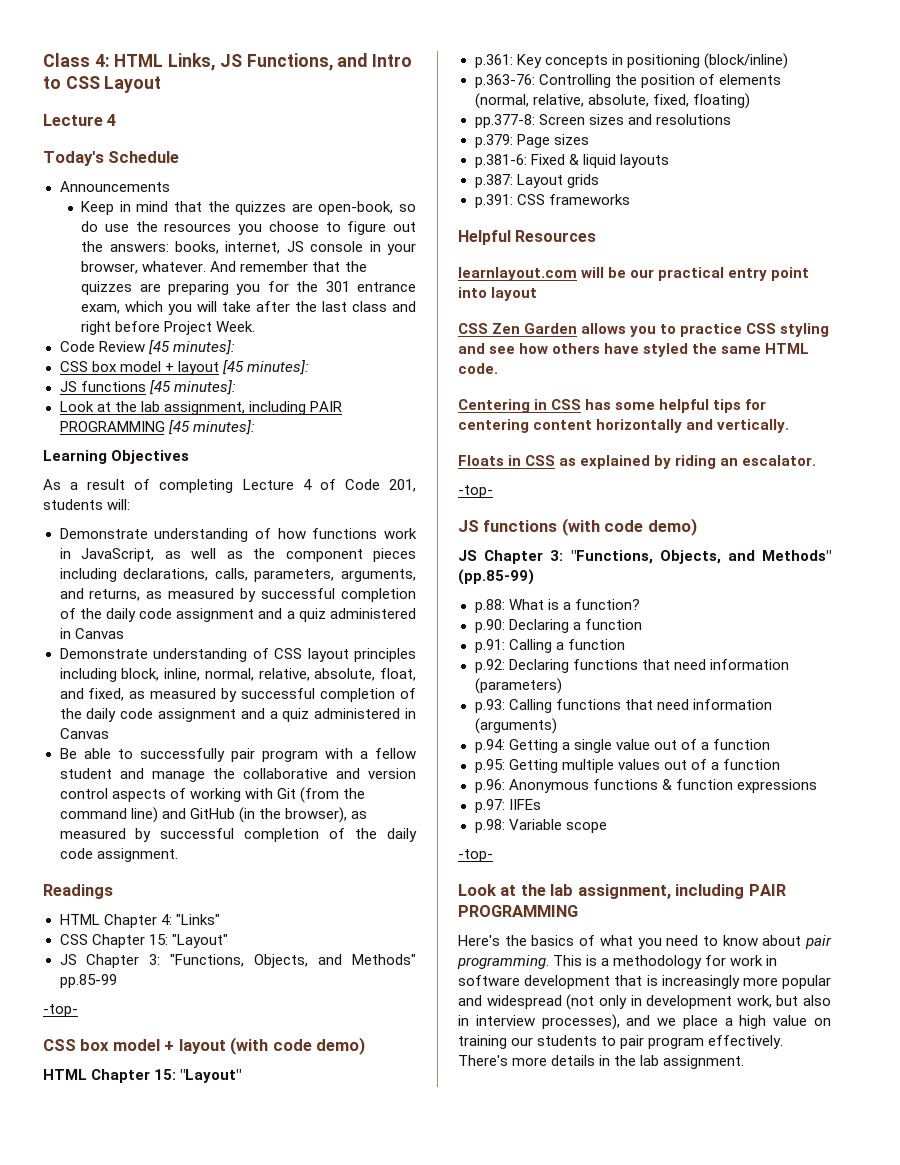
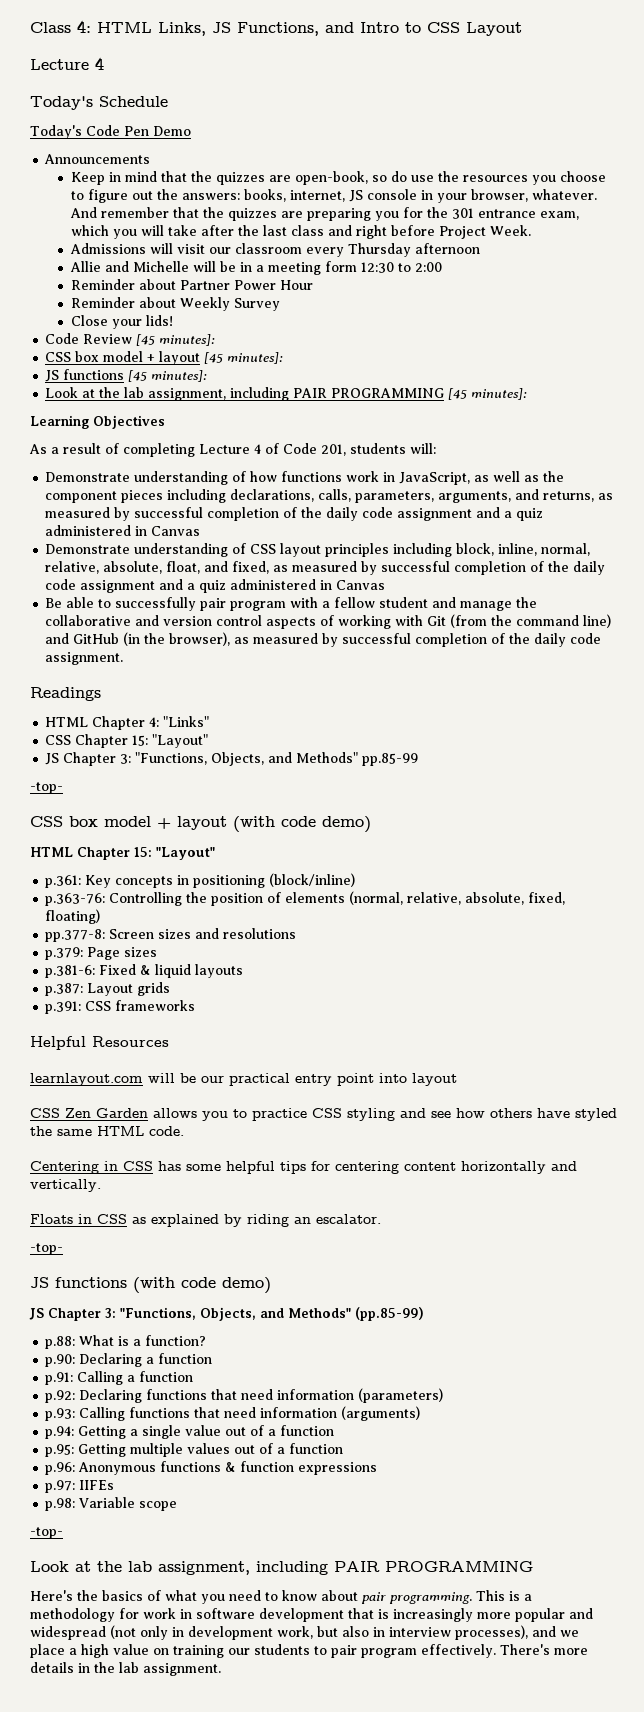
+ Today's Code Pen Demo
+ Admissions will visit our classroom every Thursday afternoon
+ Allie and Michelle will be in a meeting form 12:30 to 2:00
+ Reminder about Partner Power Hour
+ Reminder about Weekly Survey
+ Close your lids!

